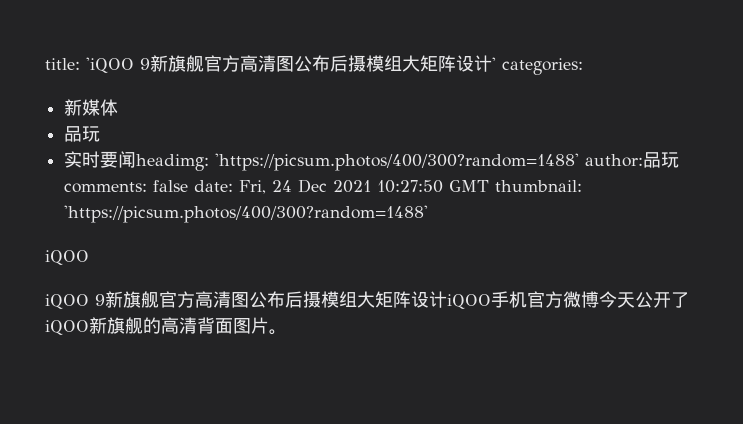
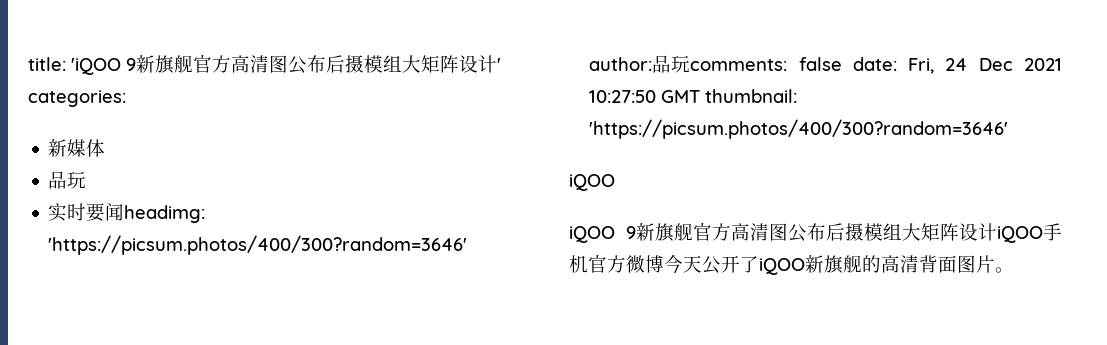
- 实时要闻headimg: 'https://picsum.photos/400/300?random=1488' author:品玩comments: false date: Fri, 24 Dec 2021 10:27:50 GMT thumbnail: 'https://picsum.photos/400/300?random=1488'
+ 实时要闻headimg: 'https://picsum.photos/400/300?random=3646' author:品玩comments: false date: Fri, 24 Dec 2021 10:27:50 GMT thumbnail: 'https://picsum.photos/400/300?random=3646'

